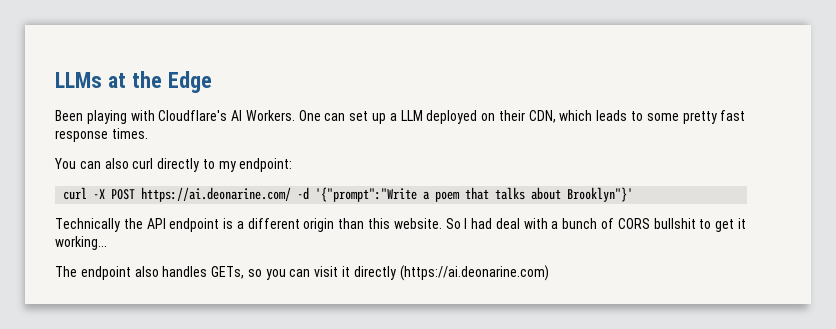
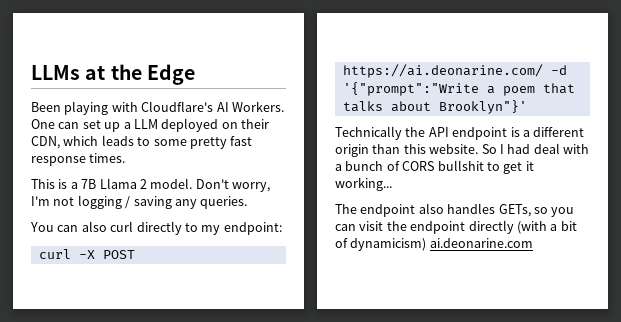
+ This is a 7B Llama 2 model. Don't worry, I'm not logging / saving any queries.
- The endpoint also handles GETs, so you can visit it directly (https://ai.deonarine.com)
+ The endpoint also handles GETs, so you can visit the endpoint directly (with a bit of dynamicism) ai.deonarine.com

